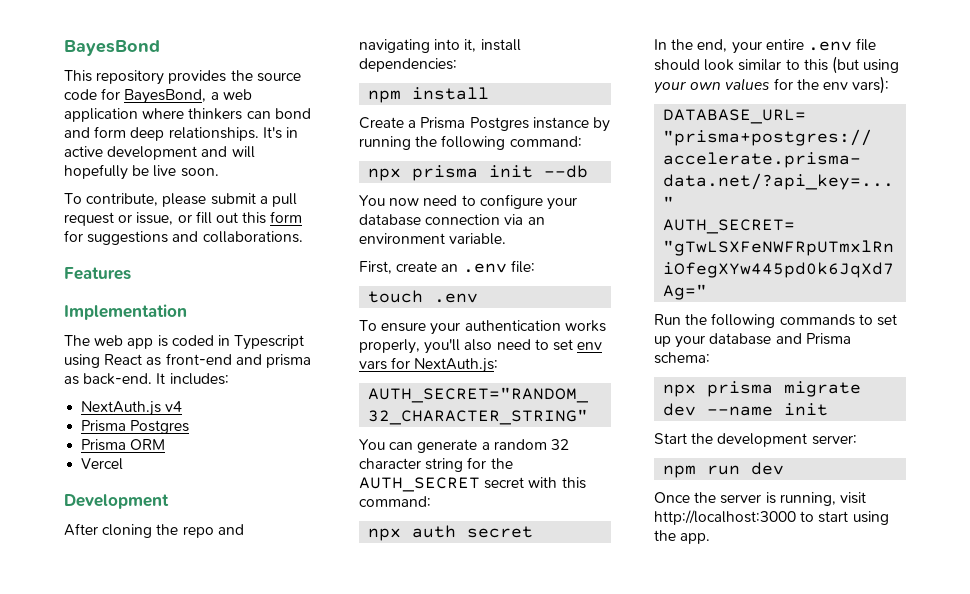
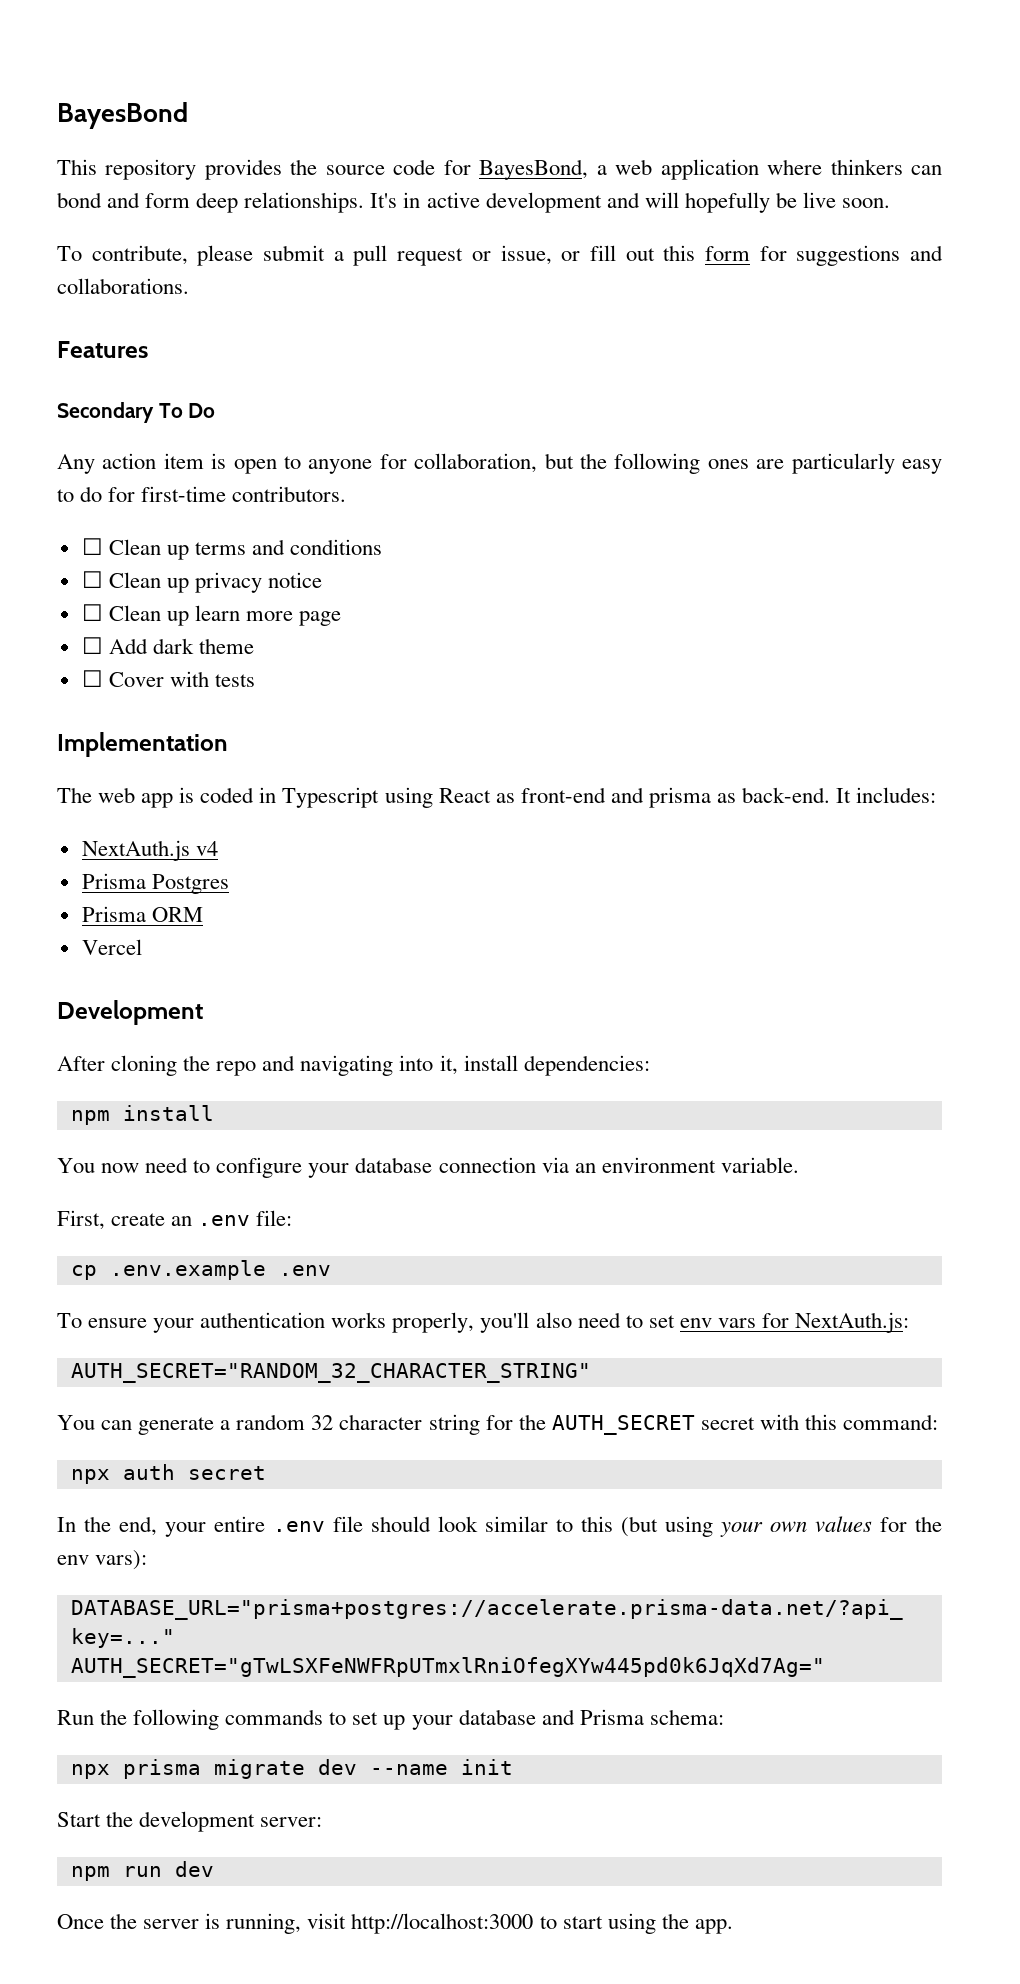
+ Secondary To Do
+ Any action item is open to anyone for collaboration, but the following ones are particularly easy to do for first-time contributors.
+ ☐ Clean up terms and conditions
+ ☐ Clean up privacy notice
+ ☐ Clean up learn more page
+ ☐ Add dark theme
+ ☐ Cover with tests
- Create a Prisma Postgres instance by running the following command:
- npx prisma init --db
- touch .env
+ cp .env.example .env

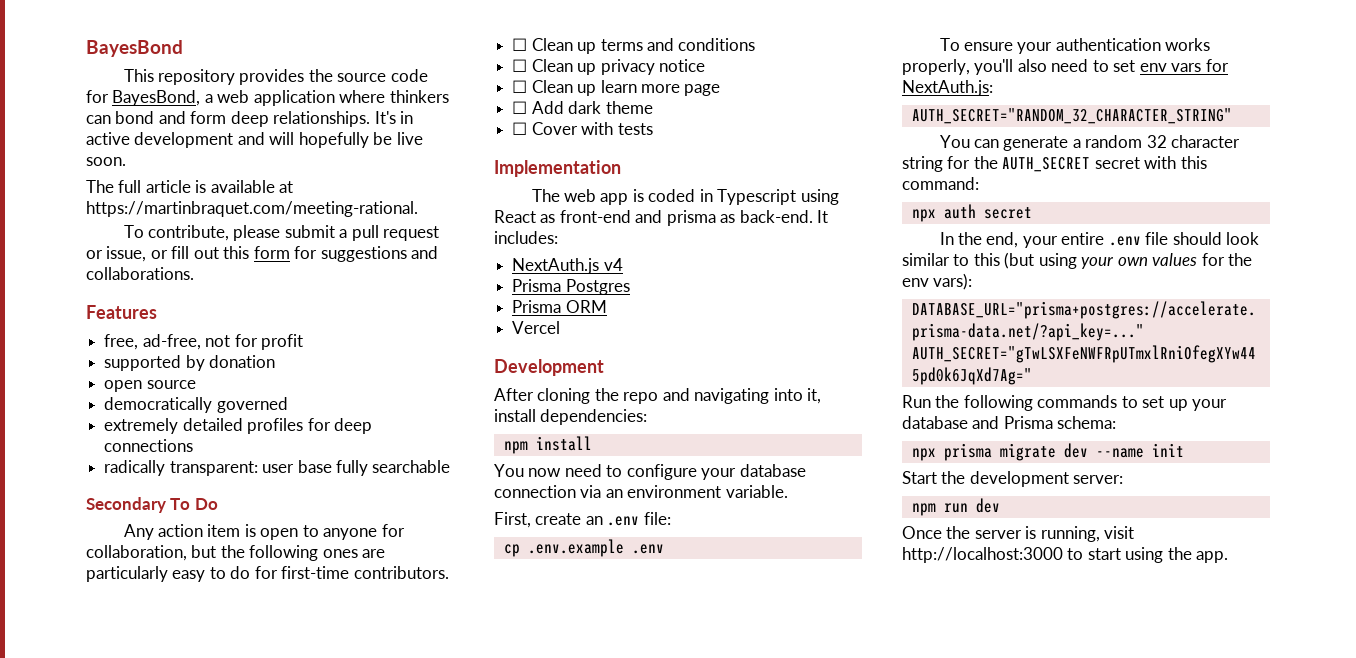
+ The full article is available at https://martinbraquet.com/meeting-rational.
+ free, ad-free, not for profit
+ supported by donation
+ open source
+ democratically governed
+ extremely detailed profiles for deep connections
+ radically transparent: user base fully searchable

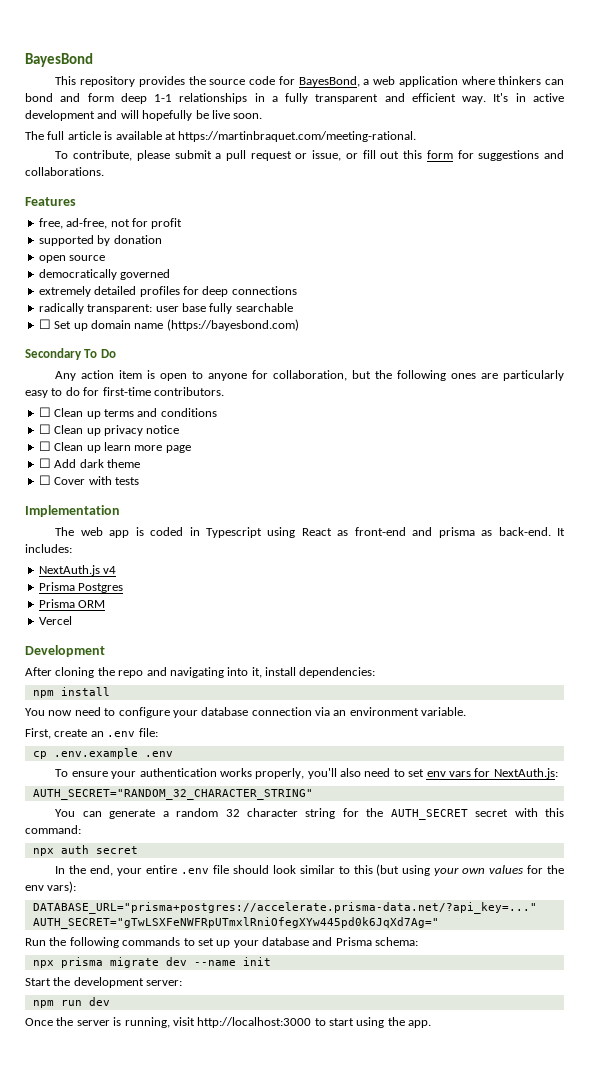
- This repository provides the source code for BayesBond, a web application where thinkers can bond and form deep relationships.
+ This repository provides the source code for BayesBond, a web application where thinkers can bond and form deep 1-1 relationships in a fully transparent and efficient way.
+ ☐ Set up domain name (https://bayesbond.com)

